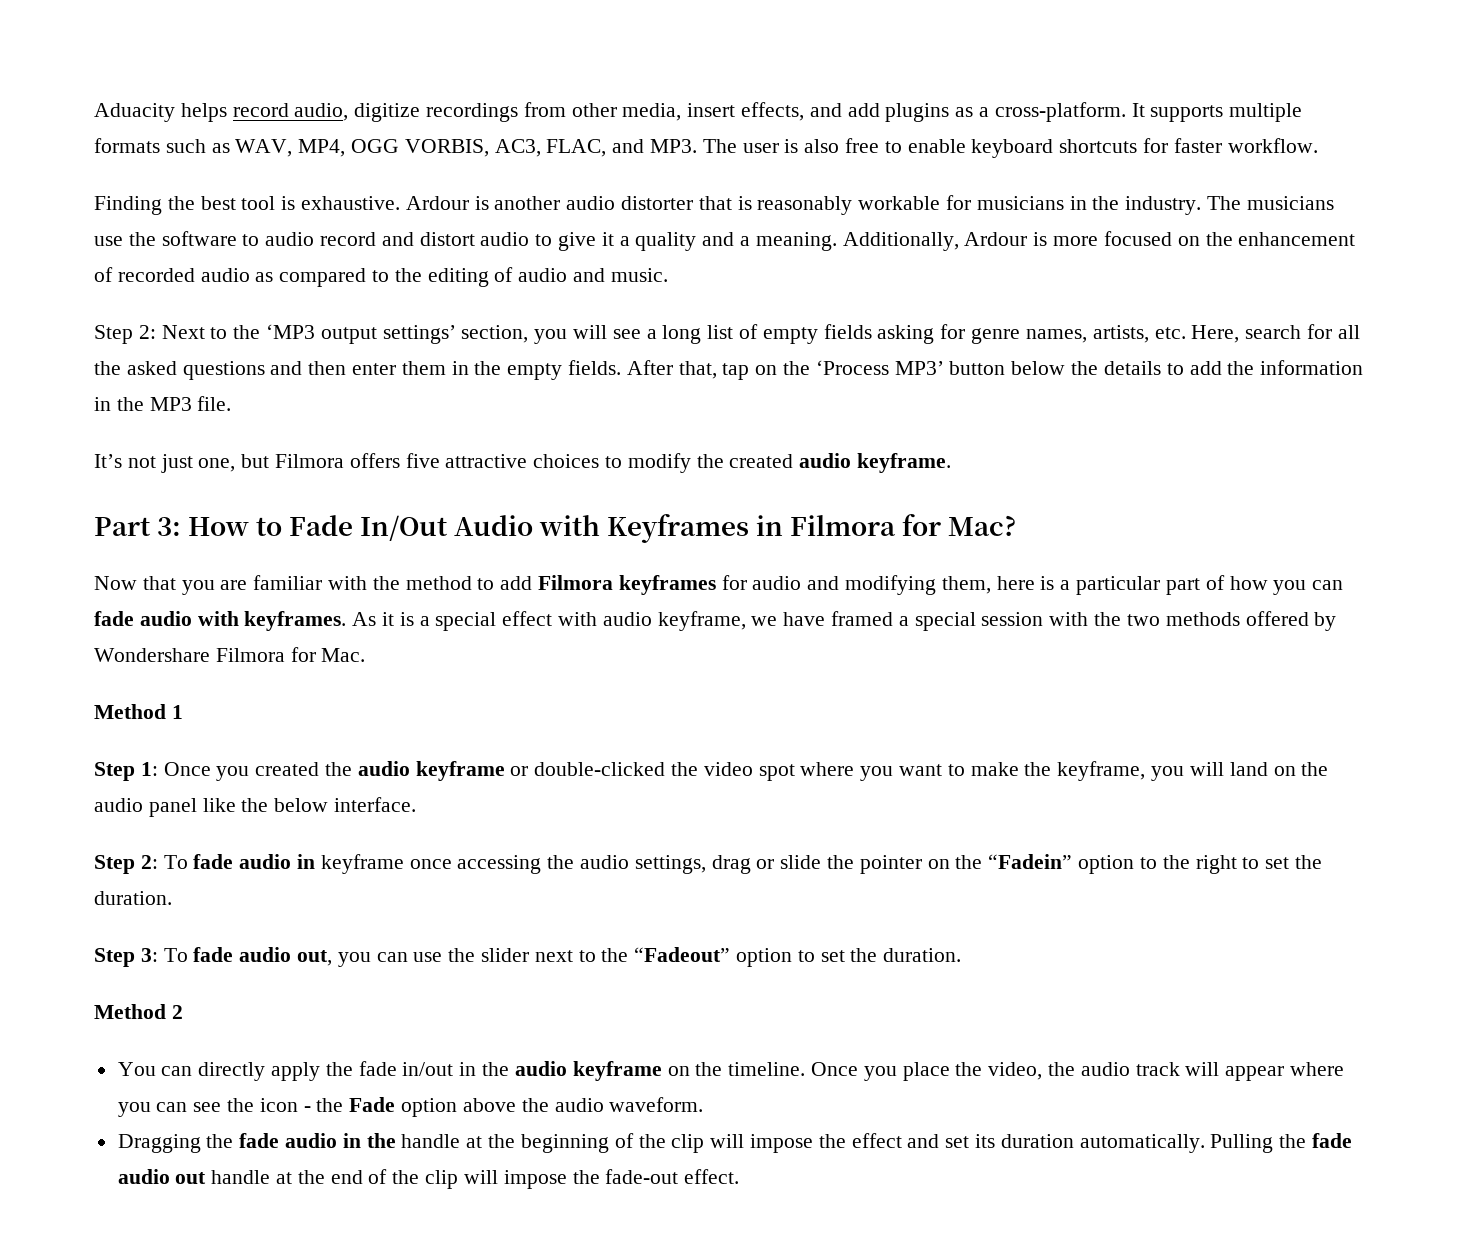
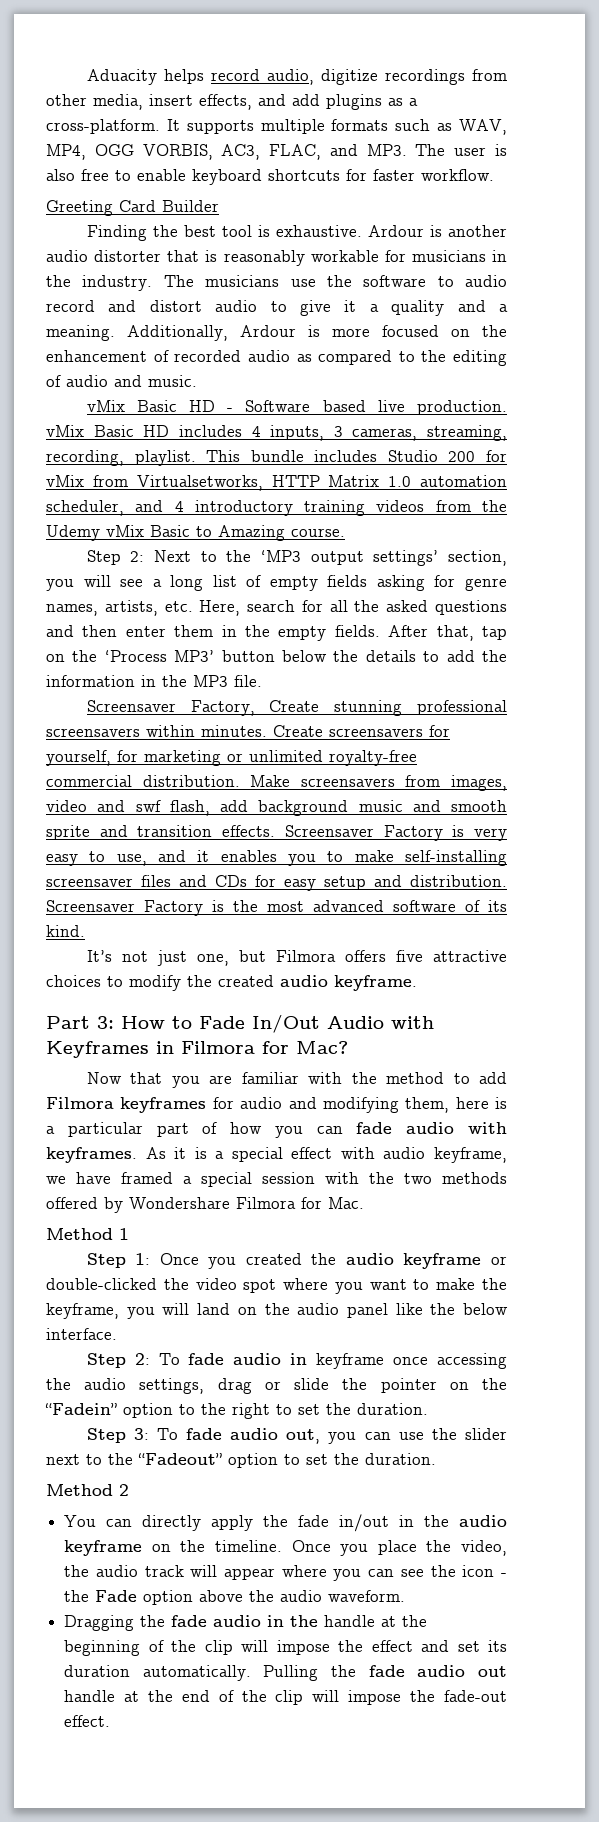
+ Greeting Card Builder
+ vMix Basic HD - Software based live production. vMix Basic HD includes 4 inputs, 3 cameras, streaming, recording, playlist. This bundle includes Studio 200 for vMix from Virtualsetworks, HTTP Matrix 1.0 automation scheduler, and 4 introductory training videos from the Udemy vMix Basic to Amazing course.
+ Screensaver Factory, Create stunning professional screensavers within minutes. Create screensavers for yourself, for marketing or unlimited royalty-free commercial distribution. Make screensavers from images, video and swf flash, add background music and smooth sprite and transition effects. Screensaver Factory is very easy to use, and it enables you to make self-installing screensaver files and CDs for easy setup and distribution. Screensaver Factory is the most advanced software of its kind.

